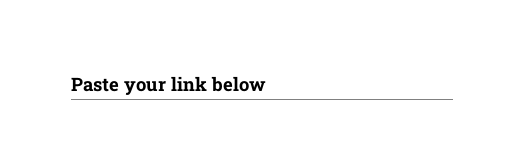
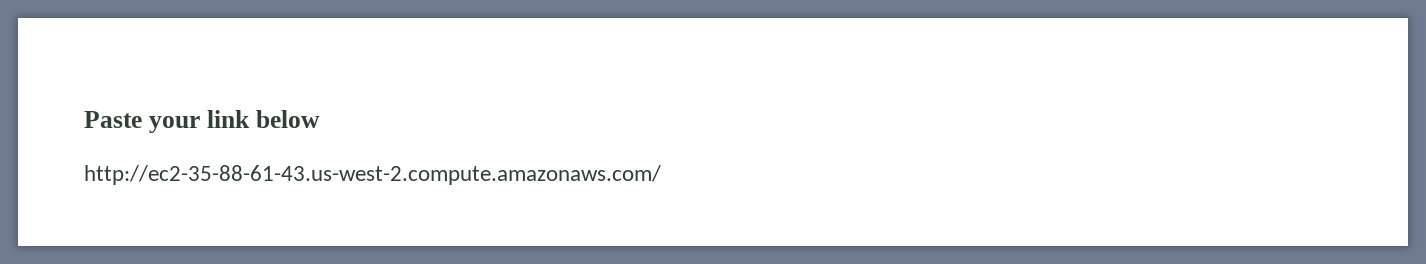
+ http://ec2-35-88-61-43.us-west-2.compute.amazonaws.com/

